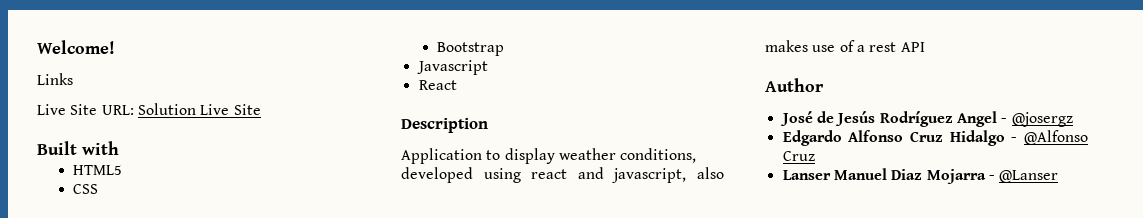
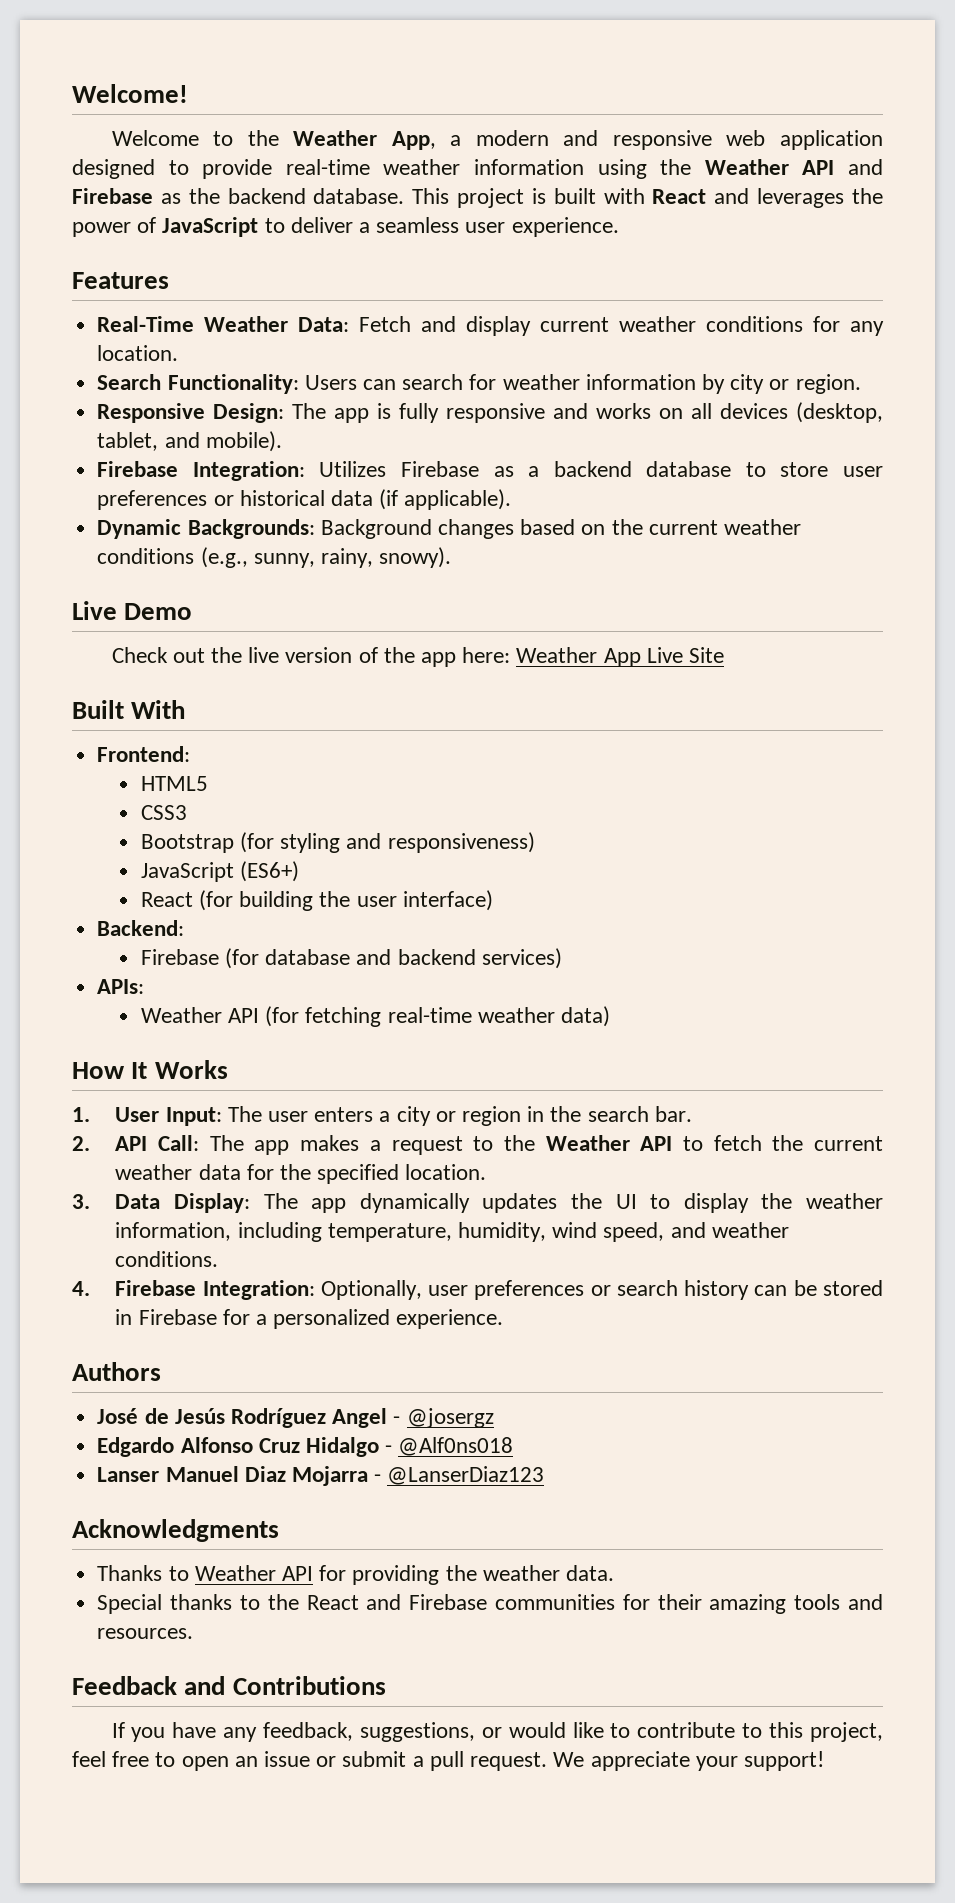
- Links
- Live Site URL: Solution Live Site
+ Welcome to the Weather App, a modern and responsive web application designed to provide real-time weather information using the Weather API and Firebase as the backend database. This project is built with React and leverages the power of JavaScript to deliver a seamless user experience.
+ Features
+ Real-Time Weather Data: Fetch and display current weather conditions for any location.
+ Search Functionality: Users can search for weather information by city or region.
+ Responsive Design: The app is fully responsive and works on all devices (desktop, tablet, and mobile).
+ Firebase Integration: Utilizes Firebase as a backend database to store user preferences or historical data (if applicable).
+ Dynamic Backgrounds: Background changes based on the current weather conditions (e.g., sunny, rainy, snowy).
+ Live Demo
+ Check out the live version of the app here: Weather App Live Site
- Built with
+ Built With
+ Frontend:
- CSS
+ CSS3
- Bootstrap
- Javascript
- React
- Description
- Application to display weather conditions, developed using react and javascript, also makes use of a rest API
- Author
+ Bootstrap (for styling and responsiveness)
+ JavaScript (ES6+)
+ React (for building the user interface)
+ Backend:
+ Firebase (for database and backend services)
+ APIs:
+ Weather API (for fetching real-time weather data)
+ How It Works
+ 1. User Input: The user enters a city or region in the search bar.
+ 2. API Call: The app makes a request to the Weather API to fetch the current weather data for the specified location.
+ 3. Data Display: The app dynamically updates the UI to display the weather information, including temperature, humidity, wind speed, and weather conditions.
+ 4. Firebase Integration: Optionally, user preferences or search history can be stored in Firebase for a personalized experience.
+ Authors
- Edgardo Alfonso Cruz Hidalgo - @Alfonso Cruz
+ Edgardo Alfonso Cruz Hidalgo - @Alf0ns018
- Lanser Manuel Diaz Mojarra - @Lanser
+ Lanser Manuel Diaz Mojarra - @LanserDiaz123
+ Acknowledgments
+ Thanks to Weather API for providing the weather data.
+ Special thanks to the React and Firebase communities for their amazing tools and resources.
+ Feedback and Contributions
+ If you have any feedback, suggestions, or would like to contribute to this project, feel free to open an issue or submit a pull request. We appreciate your support!

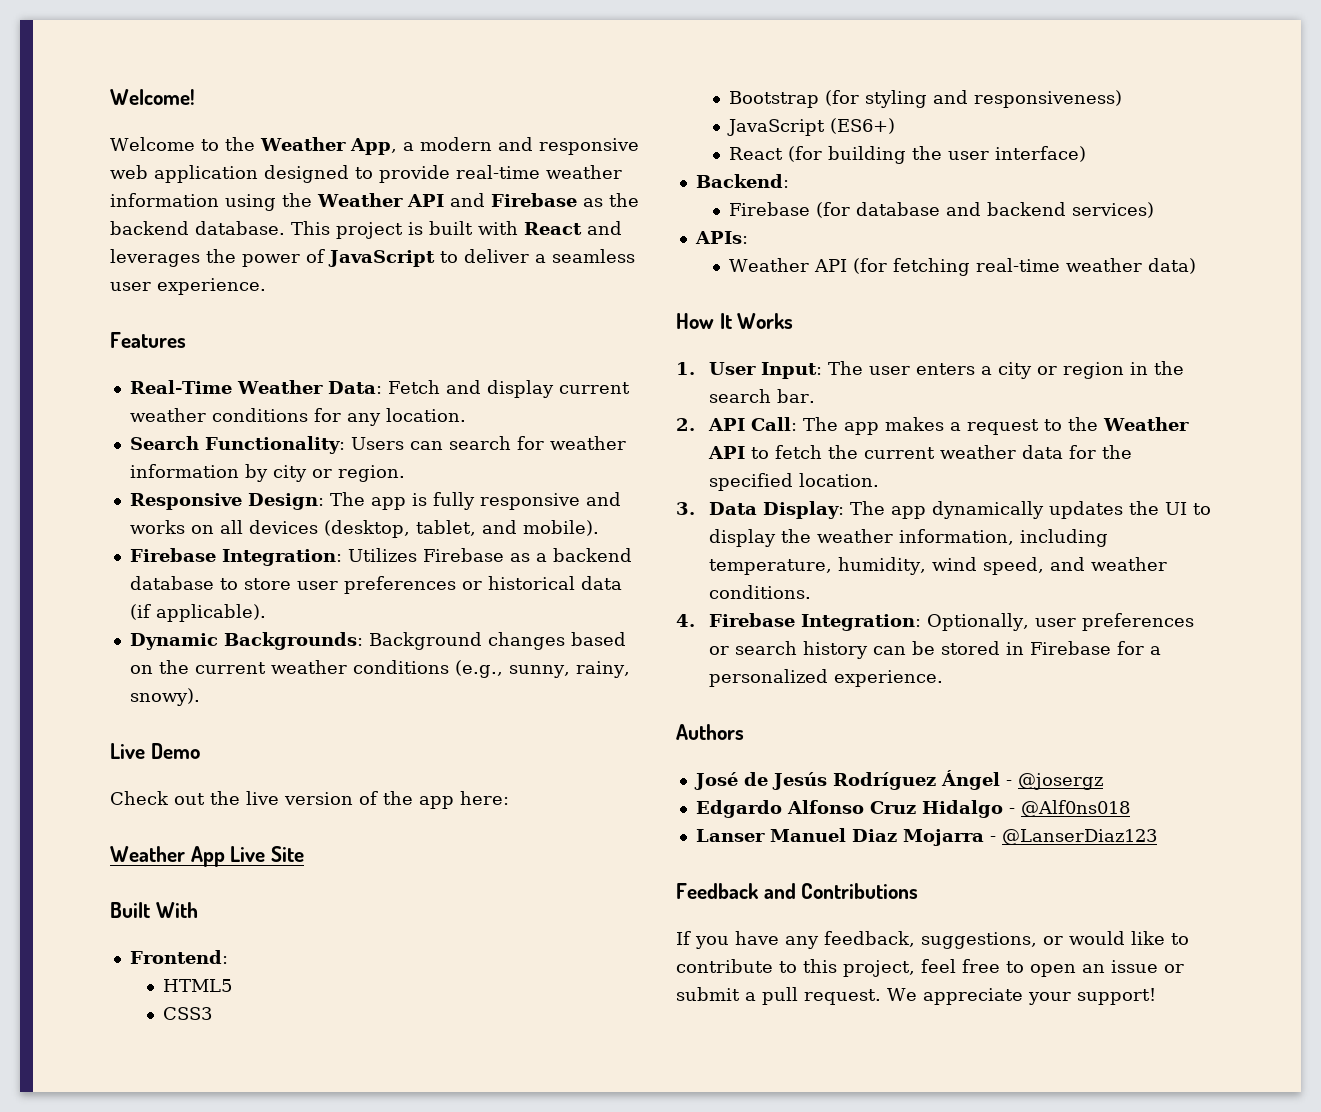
- Check out the live version of the app here: Weather App Live Site
+ Check out the live version of the app here:
+ Weather App Live Site
- José de Jesús Rodríguez Angel - @josergz
+ José de Jesús Rodríguez Ángel - @josergz
- Acknowledgments
- Thanks to Weather API for providing the weather data.
- Special thanks to the React and Firebase communities for their amazing tools and resources.

